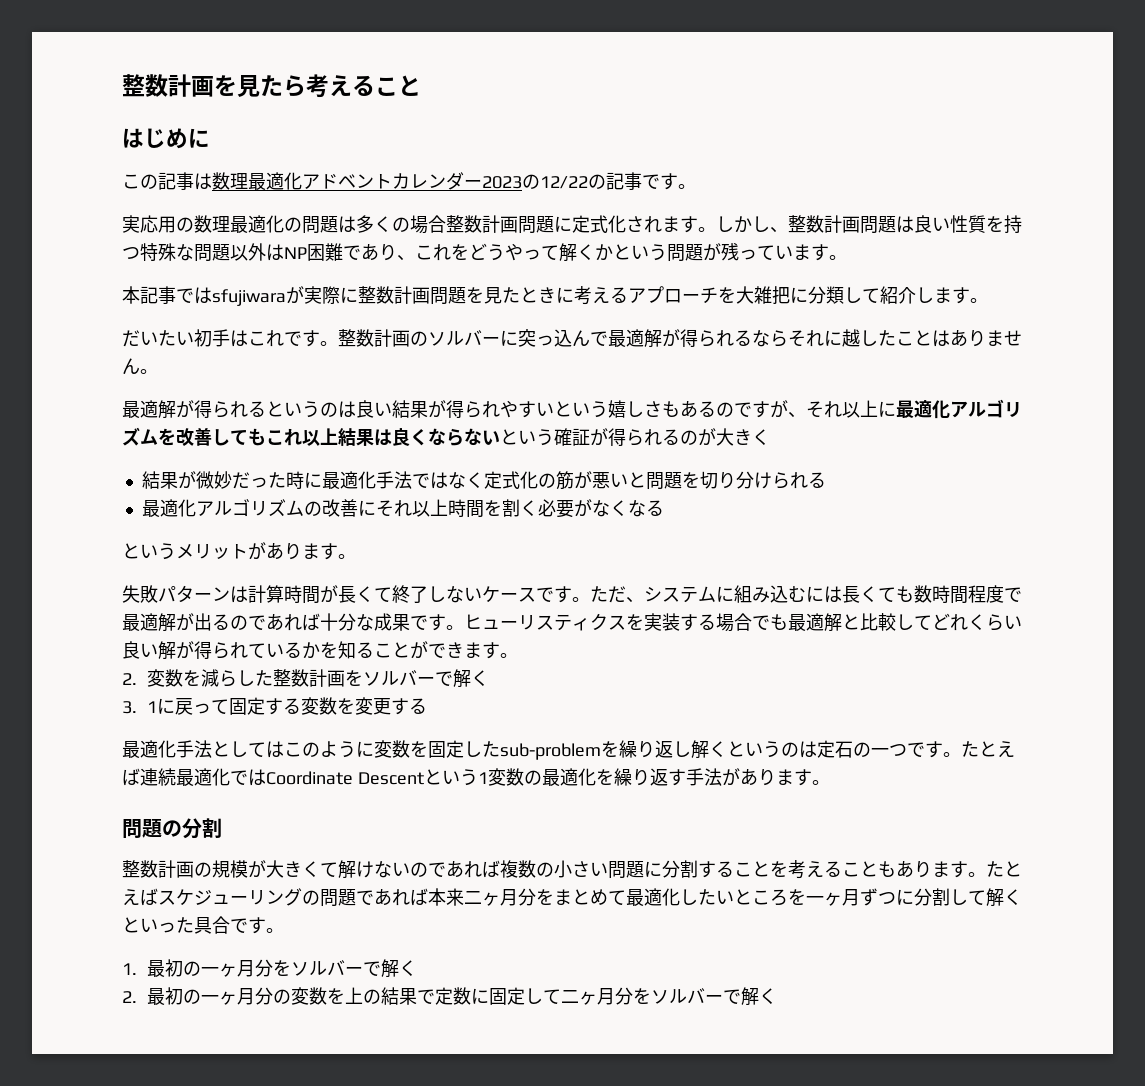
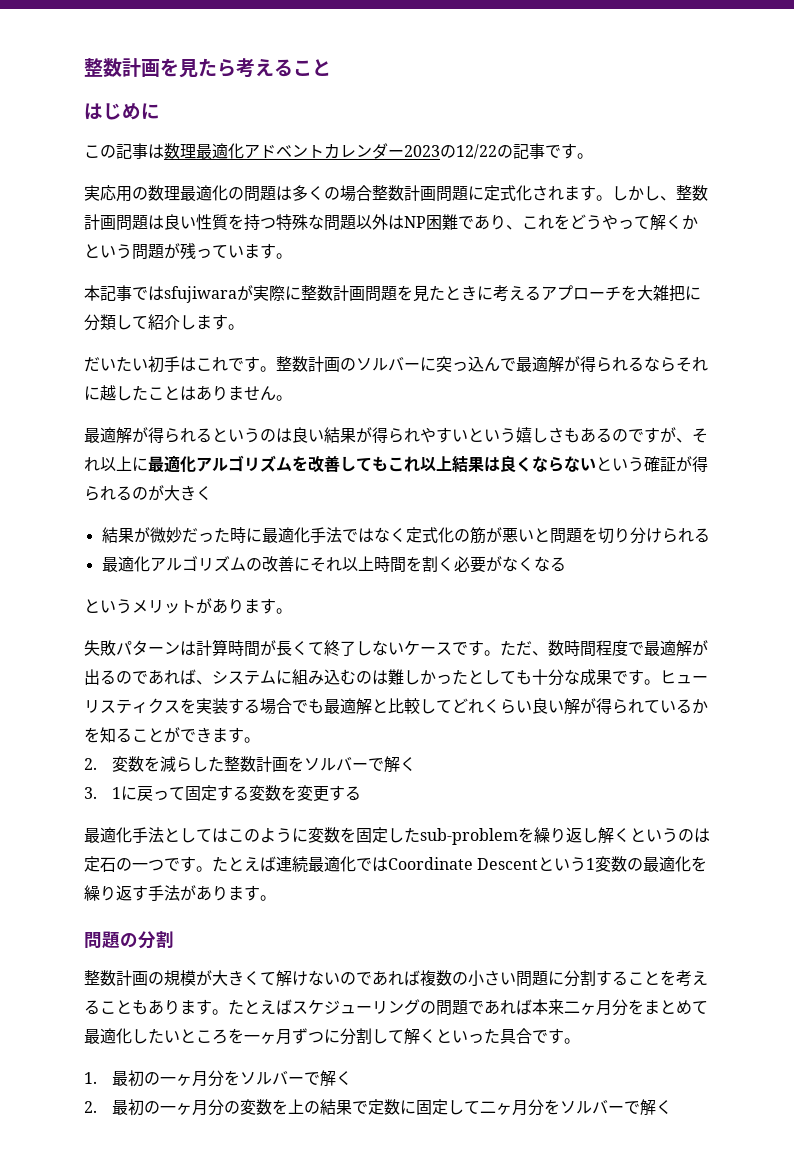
- ただ、システムに組み込むには長くても数時間程度で最適解が出るのであれば十分な成果です。
+ ただ、数時間程度で最適解が出るのであれば、システムに組み込むのは難しかったとしても十分な成果です。

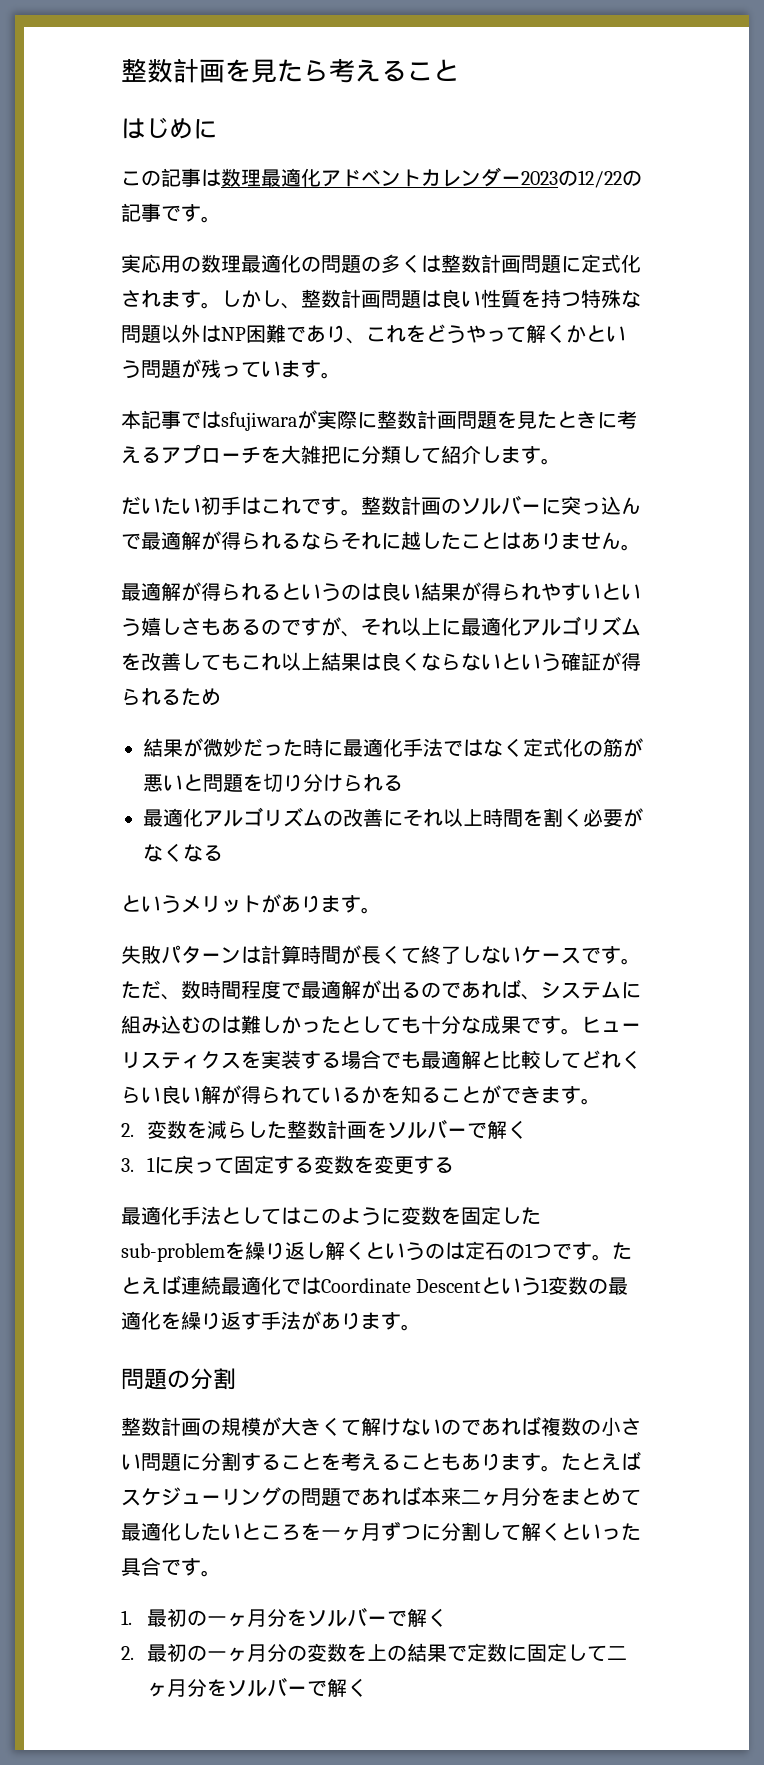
- 実応用の数理最適化の問題は多くの場合整数計画問題に定式化されます。
+ 実応用の数理最適化の問題の多くは整数計画問題に定式化されます。
- 最適解が得られるというのは良い結果が得られやすいという嬉しさもあるのですが、それ以上に最適化アルゴリズムを改善してもこれ以上結果は良くならないという確証が得られるのが大きく
+ 最適解が得られるというのは良い結果が得られやすいという嬉しさもあるのですが、それ以上に最適化アルゴリズムを改善してもこれ以上結果は良くならないという確証が得られるため
- 最適化手法としてはこのように変数を固定したsub-problemを繰り返し解くというのは定石の一つです。
+ 最適化手法としてはこのように変数を固定したsub-problemを繰り返し解くというのは定石の1つです。

